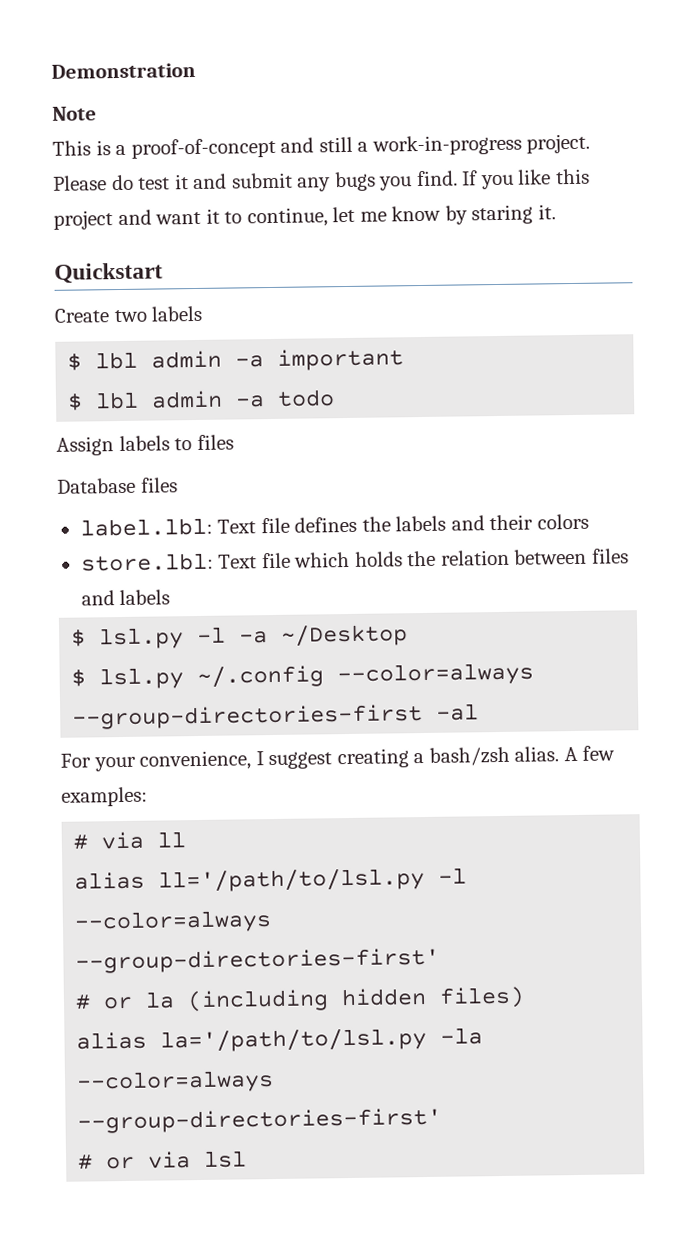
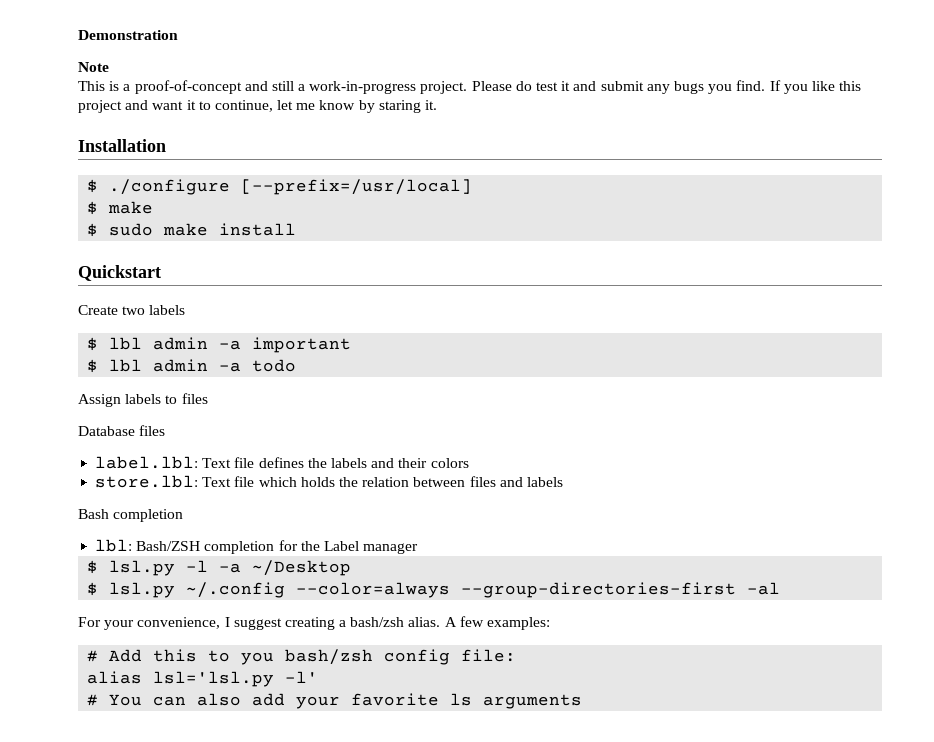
+ Installation
+ $ ./configure [--prefix=/usr/local]
+ $ make
+ $ sudo make install
+ Bash completion
+ lbl: Bash/ZSH completion for the Label manager
- # via ll
- alias ll='/path/to/lsl.py -l --color=always --group-directories-first'
- # or la (including hidden files)
- alias la='/path/to/lsl.py -la --color=always --group-directories-first'
- # or via lsl
+ # Add this to you bash/zsh config file:
+ alias lsl='lsl.py -l'
+ # You can also add your favorite ls arguments

